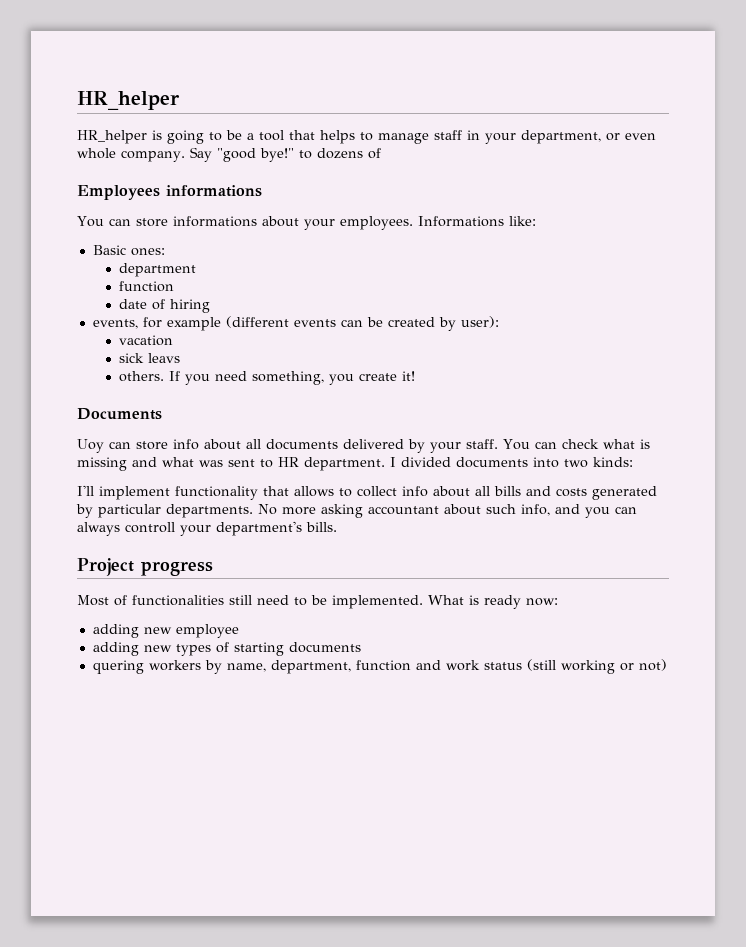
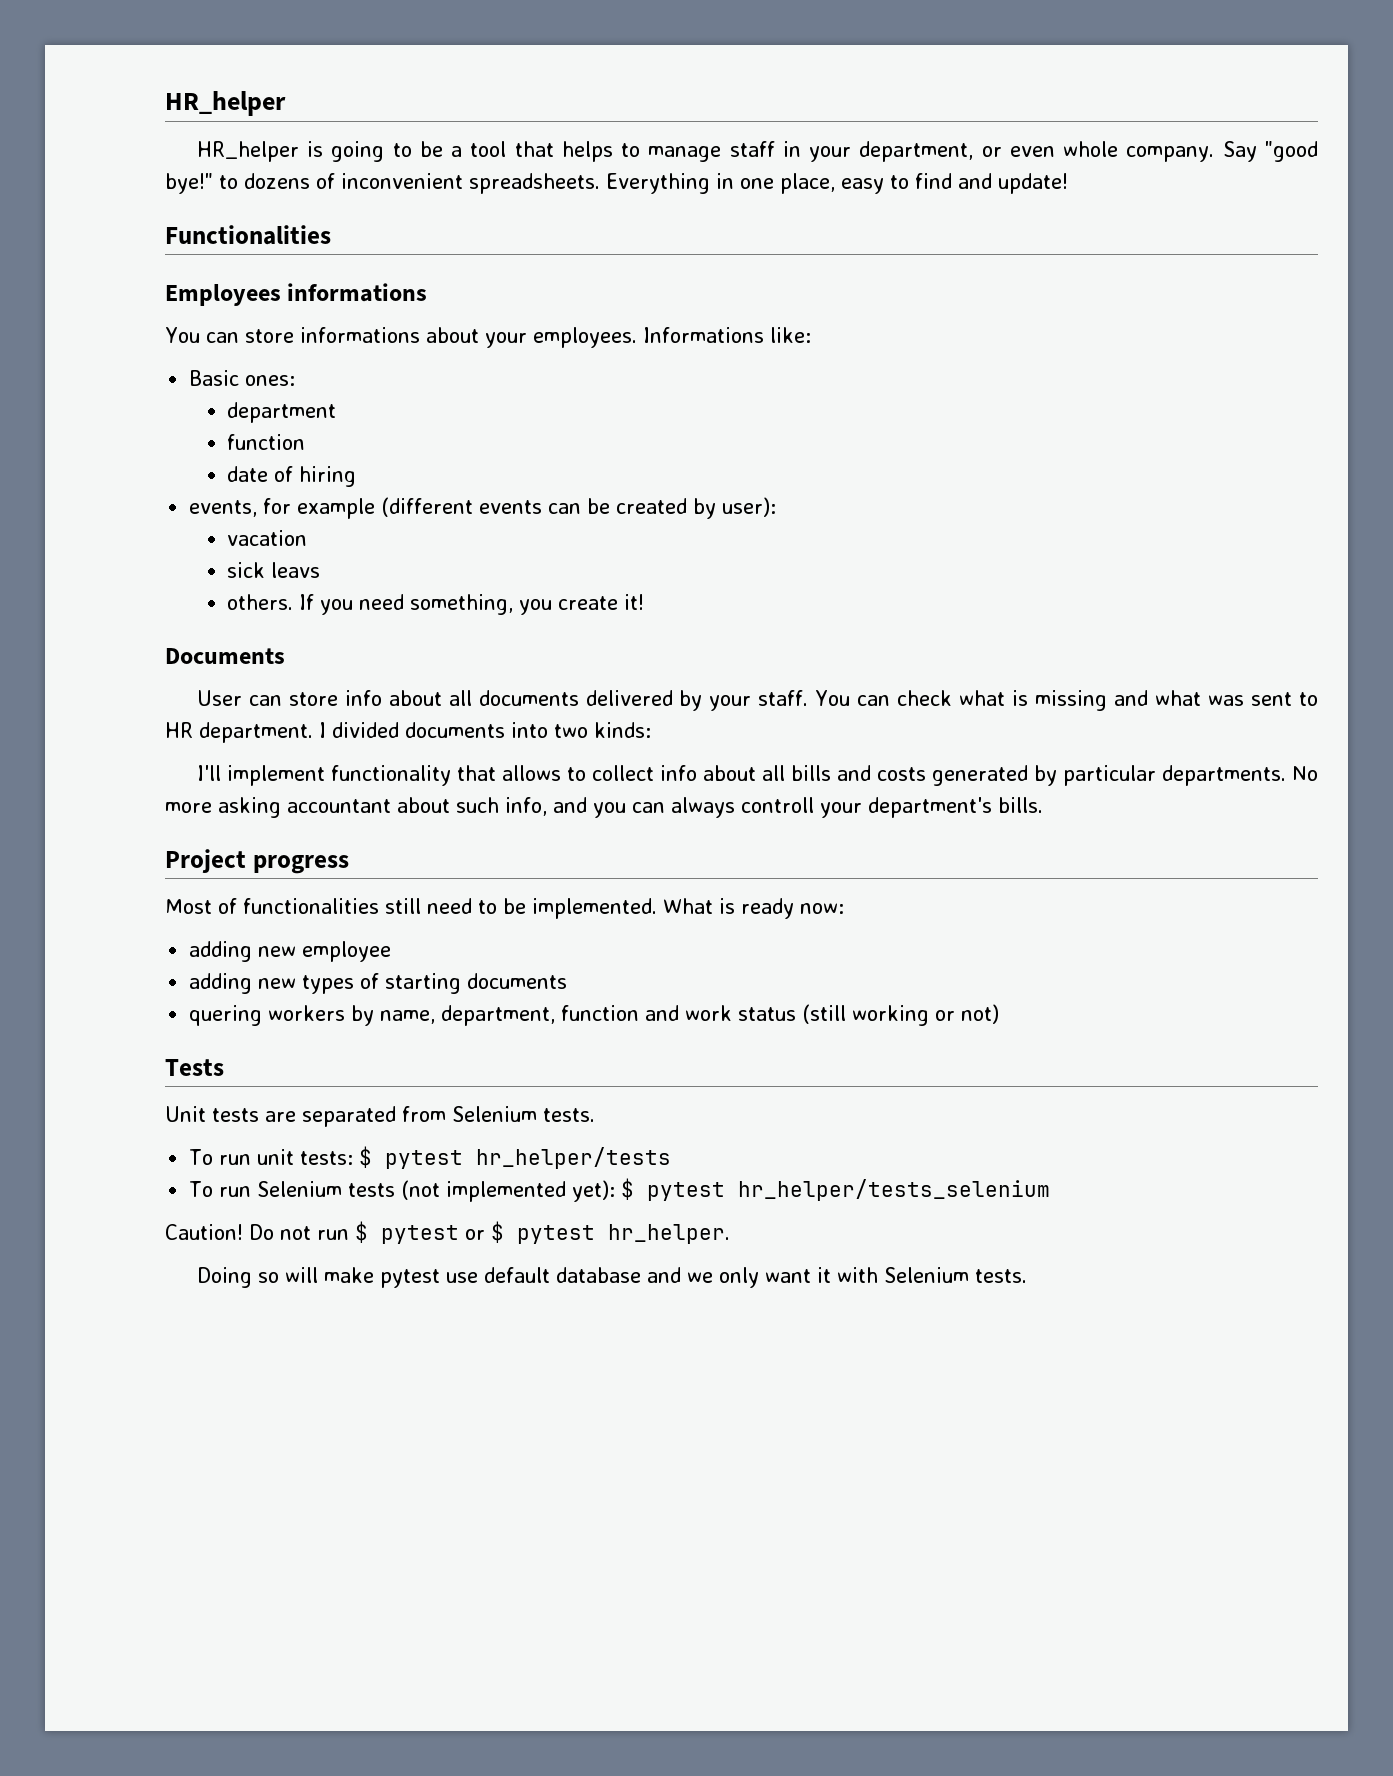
- Say "good bye!" to dozens of
+ Say "good bye!" to dozens of inconvenient spreadsheets. Everything in one place, easy to find and update!
+ Functionalities
- Uoy can store info about all documents delivered by your staff.
+ User can store info about all documents delivered by your staff.
+ Tests
+ Unit tests are separated from Selenium tests.
+ To run unit tests: $ pytest hr_helper/tests
+ To run Selenium tests (not implemented yet): $ pytest hr_helper/tests_selenium
+ Caution! Do not run $ pytest or $ pytest hr_helper.
+ Doing so will make pytest use default database and we only want it with Selenium tests.

